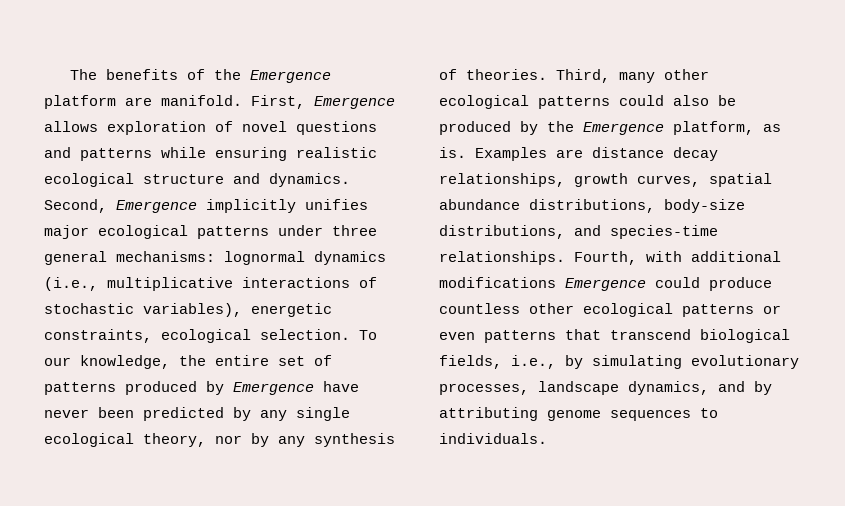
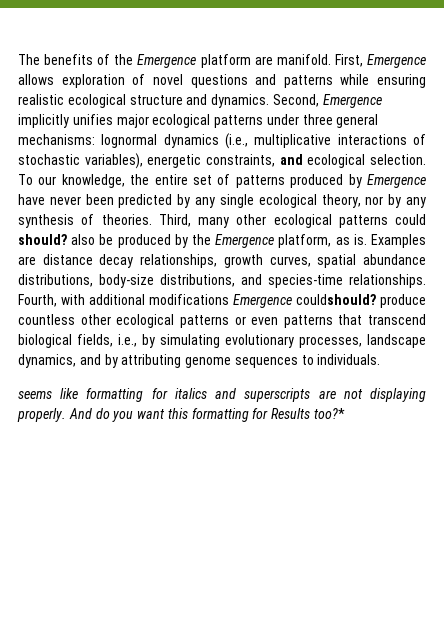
- Second, Emergence implicitly unifies major ecological patterns under three general mechanisms: lognormal dynamics (i.e., multiplicative interactions of stochastic variables), energetic constraints, ecological selection.
+ Second, Emergence implicitly unifies major ecological patterns under three general mechanisms: lognormal dynamics (i.e., multiplicative interactions of stochastic variables), energetic constraints, and ecological selection.
- Third, many other ecological patterns could also be produced by the Emergence platform, as is.
+ Third, many other ecological patterns could should? also be produced by the Emergence platform, as is.
- Fourth, with additional modifications Emergence could produce countless other ecological patterns or even patterns that transcend biological fields, i.e., by simulating evolutionary processes, landscape dynamics, and by attributing genome sequences to individuals.
+ Fourth, with additional modifications Emergence couldshould? produce countless other ecological patterns or even patterns that transcend biological fields, i.e., by simulating evolutionary processes, landscape dynamics, and by attributing genome sequences to individuals.
+ seems like formatting for italics and superscripts are not displaying properly. And do you want this formatting for Results too?*

